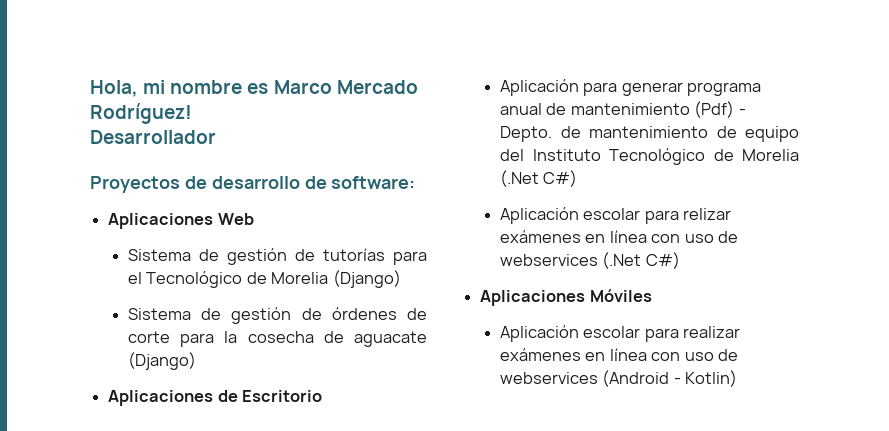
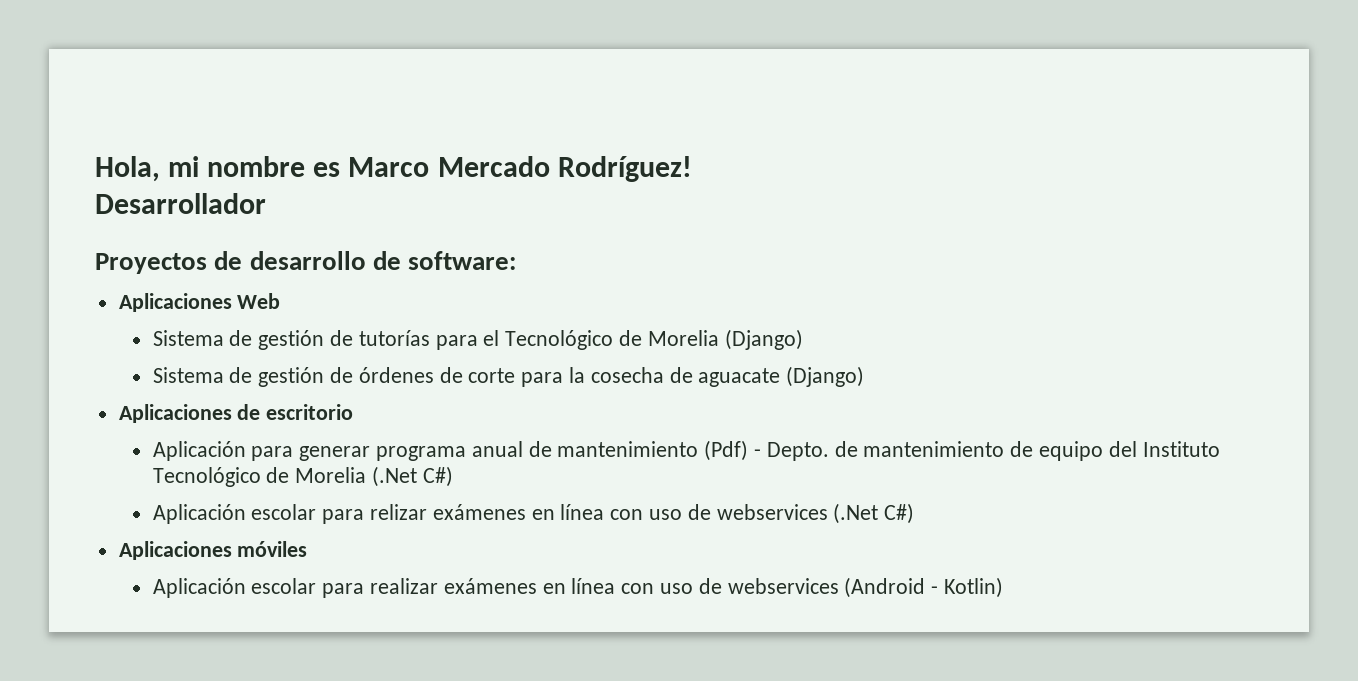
- Aplicaciones de Escritorio
+ Aplicaciones de escritorio
- Aplicaciones Móviles
+ Aplicaciones móviles

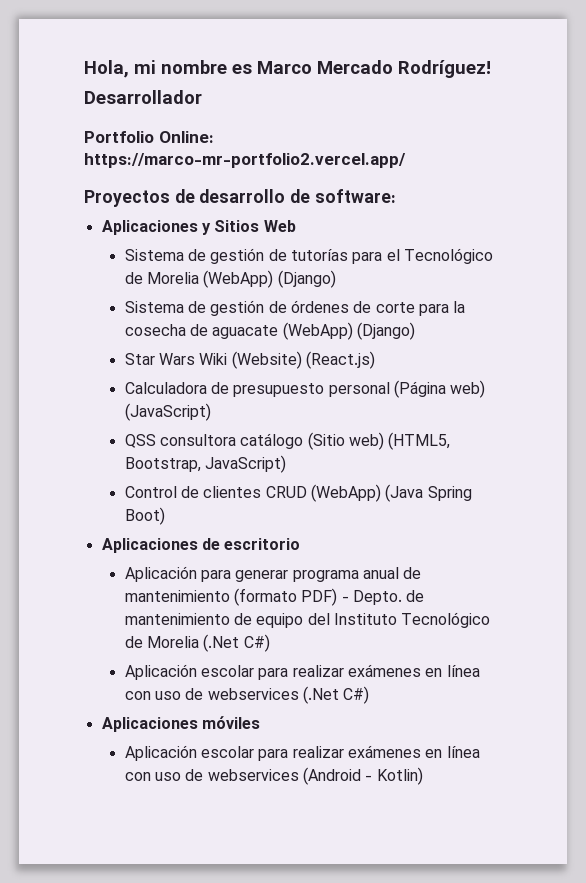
+ Portfolio Online: https://marco-mr-portfolio2.vercel.app/
- Aplicaciones Web
+ Aplicaciones y Sitios Web
- Sistema de gestión de tutorías para el Tecnológico de Morelia (Django)
+ Sistema de gestión de tutorías para el Tecnológico de Morelia (WebApp) (Django)
- Sistema de gestión de órdenes de corte para la cosecha de aguacate (Django)
+ Sistema de gestión de órdenes de corte para la cosecha de aguacate (WebApp) (Django)
+ Star Wars Wiki (Website) (React.js)
+ Calculadora de presupuesto personal (Página web) (JavaScript)
+ QSS consultora catálogo (Sitio web) (HTML5, Bootstrap, JavaScript)
+ Control de clientes CRUD (WebApp) (Java Spring Boot)
- Aplicación para generar programa anual de mantenimiento (Pdf) - Depto. de mantenimiento de equipo del Instituto Tecnológico de Morelia (.Net C#)
+ Aplicación para generar programa anual de mantenimiento (formato PDF) - Depto. de mantenimiento de equipo del Instituto Tecnológico de Morelia (.Net C#)
- Aplicación escolar para relizar exámenes en línea con uso de webservices (.Net C#)
+ Aplicación escolar para realizar exámenes en línea con uso de webservices (.Net C#)

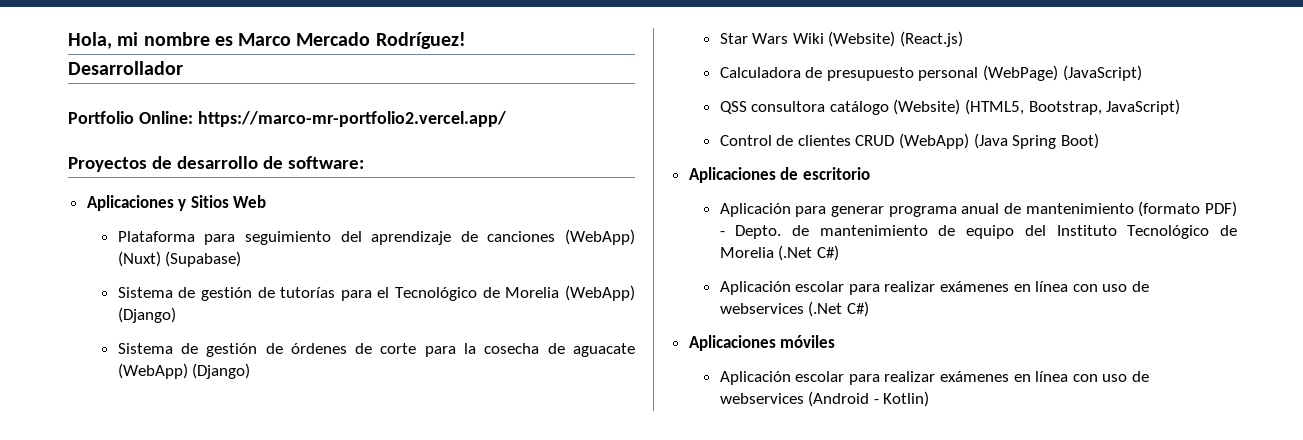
+ Plataforma para seguimiento del aprendizaje de canciones (WebApp) (Nuxt) (Supabase)
- Calculadora de presupuesto personal (Página web) (JavaScript)
+ Calculadora de presupuesto personal (WebPage) (JavaScript)
- QSS consultora catálogo (Sitio web) (HTML5, Bootstrap, JavaScript)
+ QSS consultora catálogo (Website) (HTML5, Bootstrap, JavaScript)

